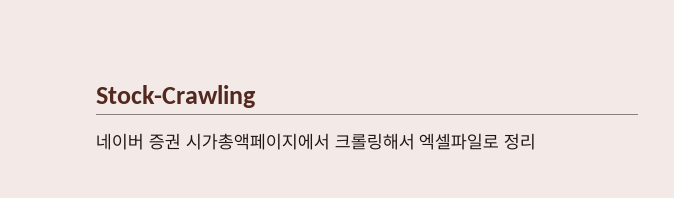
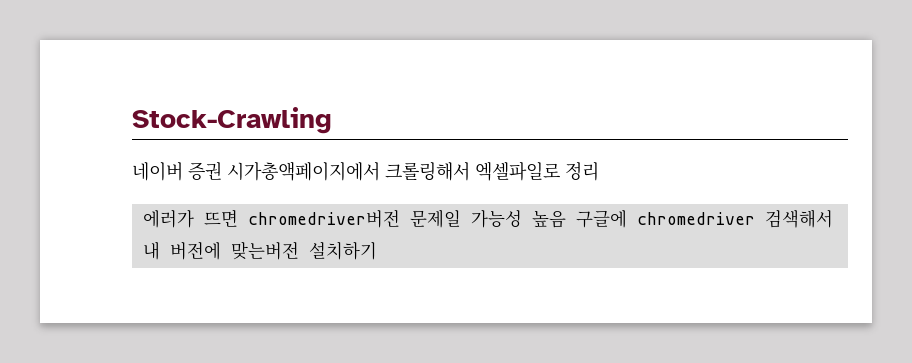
+ 에러가 뜨면 chromedriver버전 문제일 가능성 높음 구글에 chromedriver 검색해서 내 버전에 맞는버전 설치하기

